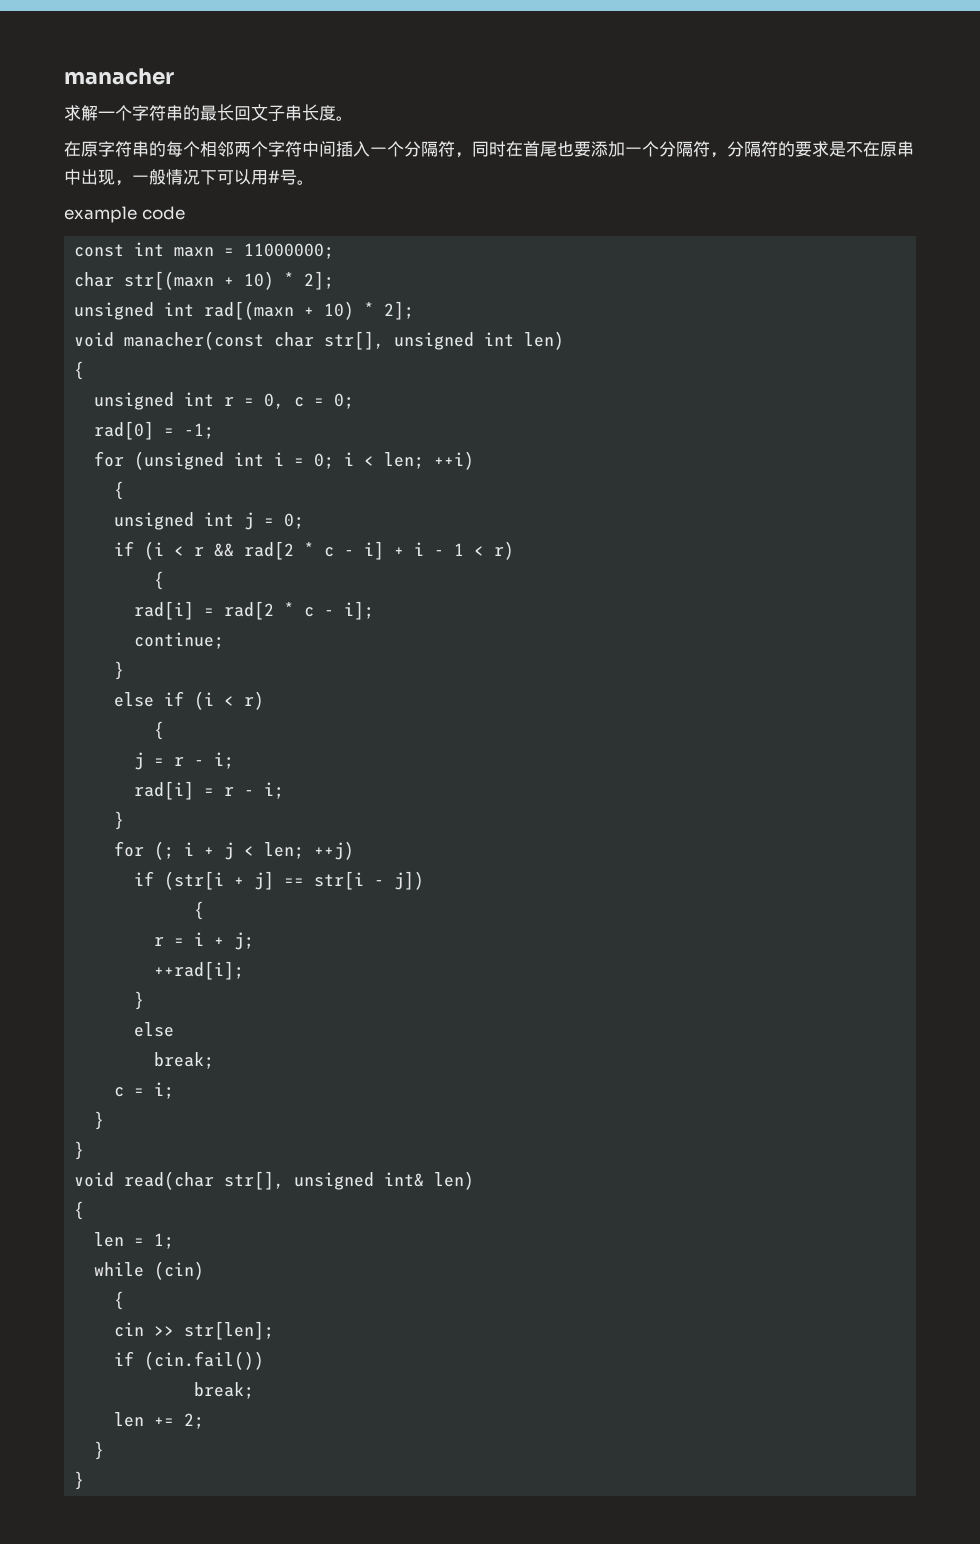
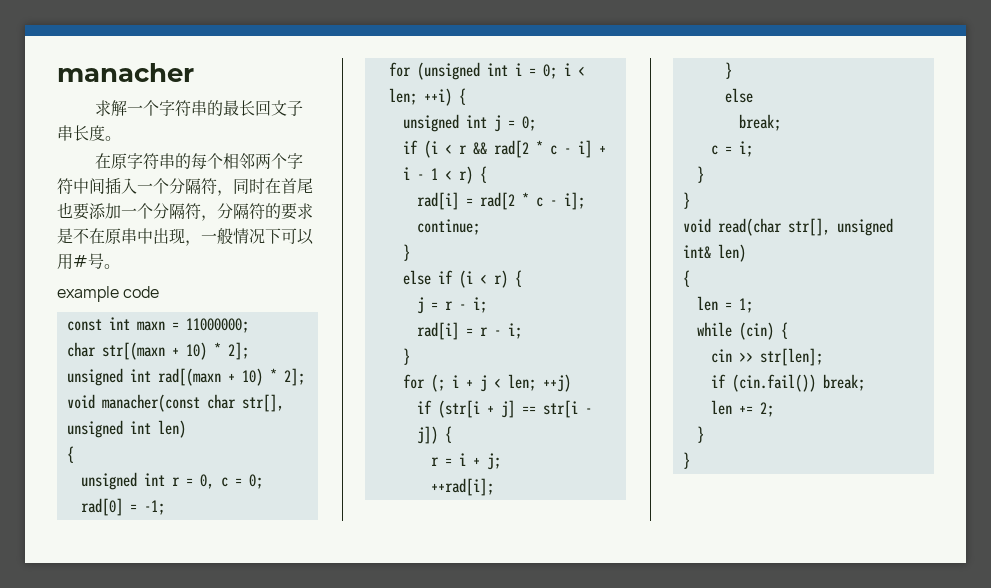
- for (unsigned int i = 0; i < len; ++i)
- {
+ for (unsigned int i = 0; i < len; ++i) {
- if (i < r && rad[2 * c - i] + i - 1 < r)
- {
+ if (i < r && rad[2 * c - i] + i - 1 < r) {
- else if (i < r)
- {
+ else if (i < r) {
- if (str[i + j] == str[i - j])
- {
+ if (str[i + j] == str[i - j]) {
- while (cin)
- {
+ while (cin) {
- if (cin.fail())
- break;
+ if (cin.fail()) break;

